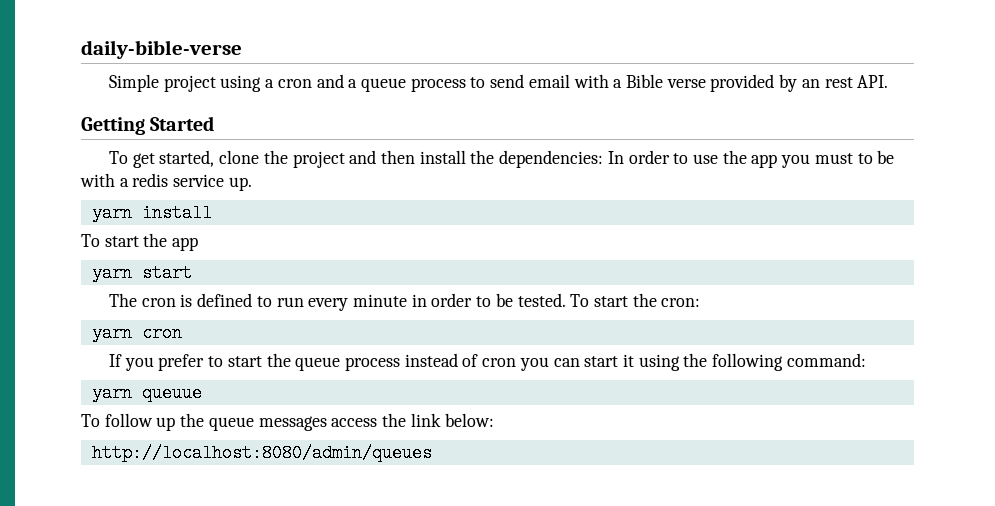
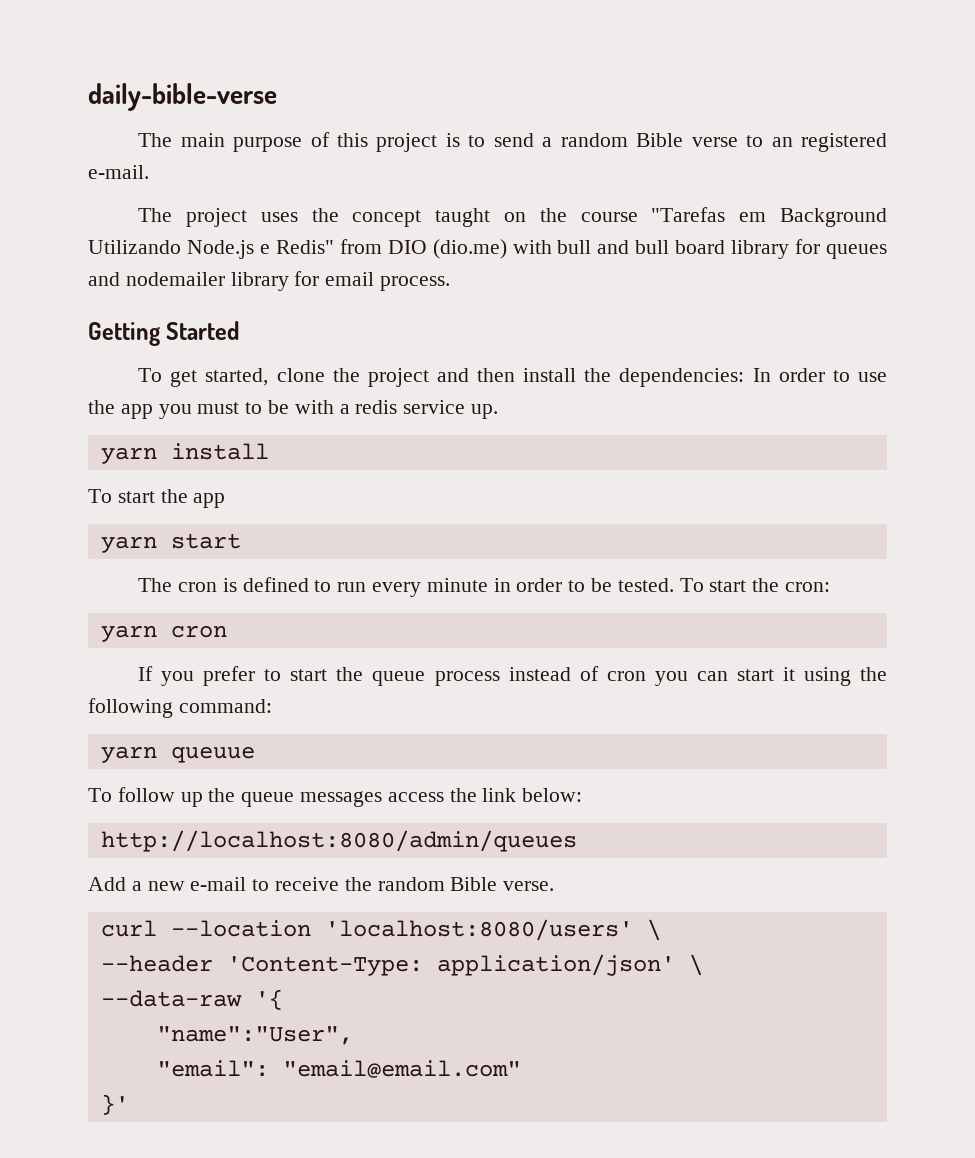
- Simple project using a cron and a queue process to send email with a Bible verse provided by an rest API.
+ The main purpose of this project is to send a random Bible verse to an registered e-mail.
+ The project uses the concept taught on the course "Tarefas em Background Utilizando Node.js e Redis" from DIO (dio.me) with bull and bull board library for queues and nodemailer library for email process.
+ Add a new e-mail to receive the random Bible verse.
+ curl --location 'localhost:8080/users' \
+ --header 'Content-Type: application/json' \
+ --data-raw '{
+ "name":"User",
+ "email": "email@email.com"
+ }'

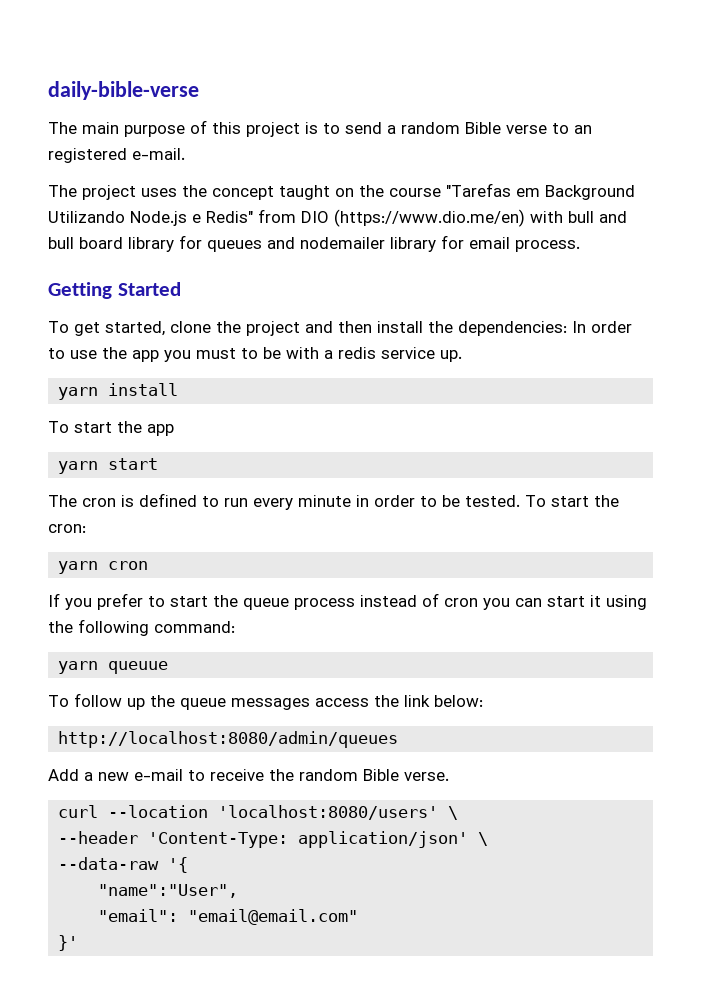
- The project uses the concept taught on the course "Tarefas em Background Utilizando Node.js e Redis" from DIO (dio.me) with bull and bull board library for queues and nodemailer library for email process.
+ The project uses the concept taught on the course "Tarefas em Background Utilizando Node.js e Redis" from DIO (https://www.dio.me/en) with bull and bull board library for queues and nodemailer library for email process.

